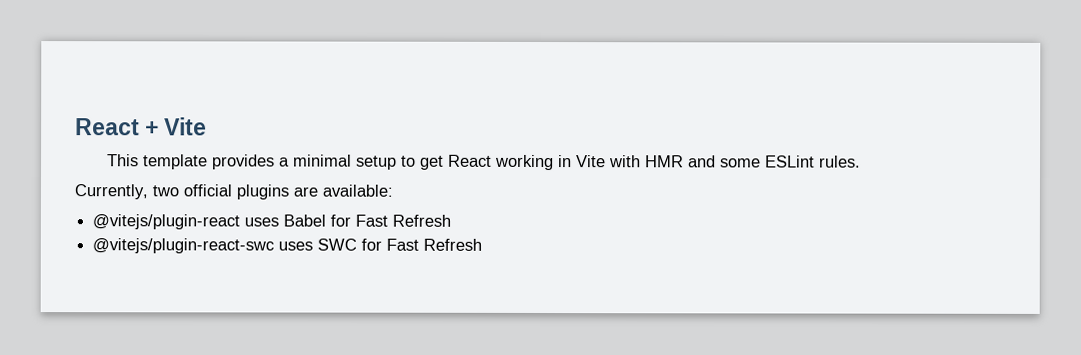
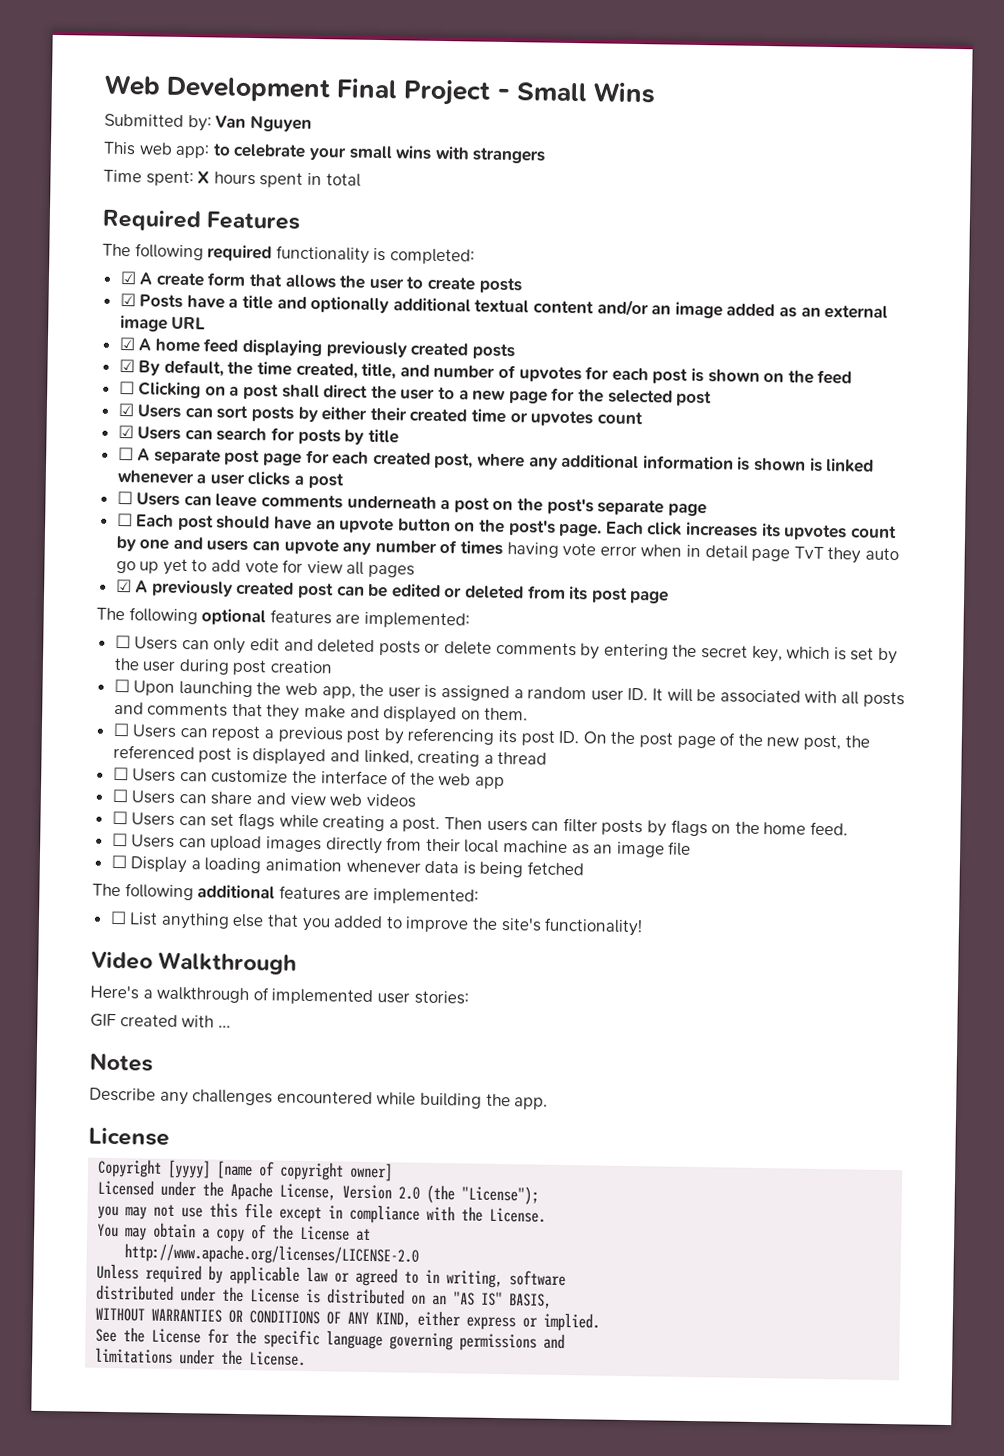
- React + Vite
- This template provides a minimal setup to get React working in Vite with HMR and some ESLint rules.
- Currently, two official plugins are available:
- @vitejs/plugin-react uses Babel for Fast Refresh
- @vitejs/plugin-react-swc uses SWC for Fast Refresh
+ Web Development Final Project - Small Wins
+ Submitted by: Van Nguyen
+ This web app: to celebrate your small wins with strangers
+ Time spent: X hours spent in total
+ Required Features
+ The following required functionality is completed:
+ ☑ A create form that allows the user to create posts
+ ☑ Posts have a title and optionally additional textual content and/or an image added as an external image URL
+ ☑ A home feed displaying previously created posts
+ ☑ By default, the time created, title, and number of upvotes for each post is shown on the feed
+ ☐ Clicking on a post shall direct the user to a new page for the selected post
+ ☑ Users can sort posts by either their created time or upvotes count
+ ☑ Users can search for posts by title
+ ☐ A separate post page for each created post, where any additional information is shown is linked whenever a user clicks a post
+ ☐ Users can leave comments underneath a post on the post's separate page
+ ☐ Each post should have an upvote button on the post's page. Each click increases its upvotes count by one and users can upvote any number of times having vote error when in detail page TvT they auto go up yet to add vote for view all pages
+ ☑ A previously created post can be edited or deleted from its post page
+ The following optional features are implemented:
+ ☐ Users can only edit and deleted posts or delete comments by entering the secret key, which is set by the user during post creation
+ ☐ Upon launching the web app, the user is assigned a random user ID. It will be associated with all posts and comments that they make and displayed on them.
+ ☐ Users can repost a previous post by referencing its post ID. On the post page of the new post, the referenced post is displayed and linked, creating a thread
+ ☐ Users can customize the interface of the web app
+ ☐ Users can share and view web videos
+ ☐ Users can set flags while creating a post. Then users can filter posts by flags on the home feed.
+ ☐ Users can upload images directly from their local machine as an image file
+ ☐ Display a loading animation whenever data is being fetched
+ The following additional features are implemented:
+ ☐ List anything else that you added to improve the site's functionality!
+ Video Walkthrough
+ Here's a walkthrough of implemented user stories:
+ GIF created with ...
+ Notes
+ Describe any challenges encountered while building the app.
+ License
+ Copyright [yyyy] [name of copyright owner]
+ Licensed under the Apache License, Version 2.0 (the "License");
+ you may not use this file except in compliance with the License.
+ You may obtain a copy of the License at
+ http://www.apache.org/licenses/LICENSE-2.0
+ Unless required by applicable law or agreed to in writing, software
+ distributed under the License is distributed on an "AS IS" BASIS,
+ WITHOUT WARRANTIES OR CONDITIONS OF ANY KIND, either express or implied.
+ See the License for the specific language governing permissions and
+ limitations under the License.

